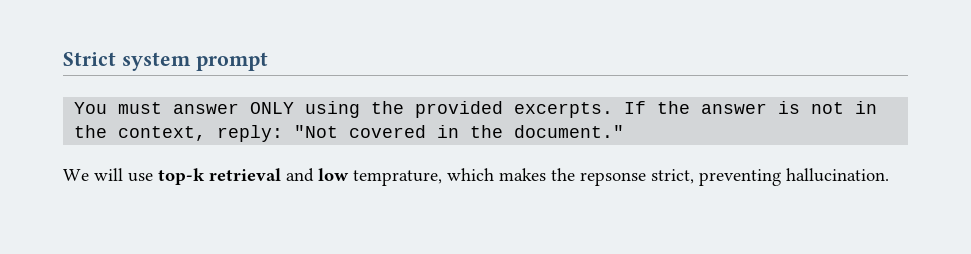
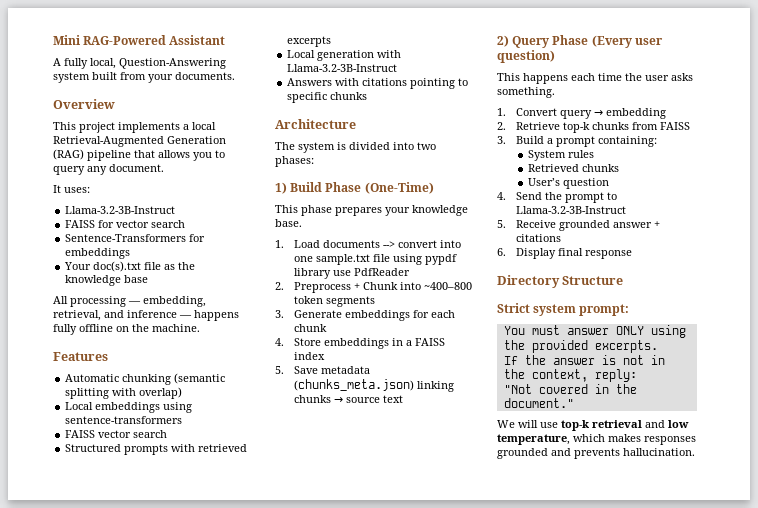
+ Mini RAG-Powered Assistant
+ A fully local, Question-Answering system built from your documents.
+ Overview
+ This project implements a local Retrieval-Augmented Generation (RAG) pipeline that allows you to query any document.
+ It uses:
+ Llama-3.2-3B-Instruct
+ FAISS for vector search
+ Sentence-Transformers for embeddings
+ Your doc(s).txt file as the knowledge base
+ All processing — embedding, retrieval, and inference — happens fully offline on the machine.
+ Features
+ Automatic chunking (semantic splitting with overlap)
+ Local embeddings using sentence-transformers
+ FAISS vector search
+ Structured prompts with retrieved excerpts
+ Local generation with Llama-3.2-3B-Instruct
+ Answers with citations pointing to specific chunks
+ Architecture
+ The system is divided into two phases:
+ 1) Build Phase (One-Time)
+ This phase prepares your knowledge base.
+ 1. Load documents --> convert into one sample.txt file using pypdf library use PdfReader
+ 2. Preprocess + Chunk into ~400–800 token segments
+ 3. Generate embeddings for each chunk
+ 4. Store embeddings in a FAISS index
+ 5. Save metadata (chunks_meta.json) linking chunks → source text
+ 2) Query Phase (Every user question)
+ This happens each time the user asks something.
+ 1. Convert query → embedding
+ 2. Retrieve top-k chunks from FAISS
+ 3. Build a prompt containing:
+ System rules
+ Retrieved chunks
+ User’s question
+ 4. Send the prompt to Llama-3.2-3B-Instruct
+ 5. Receive grounded answer + citations
+ 6. Display final response
+ Directory Structure
- Strict system prompt
+ Strict system prompt:
- You must answer ONLY using the provided excerpts. If the answer is not in the context, reply: "Not covered in the document."
+ You must answer ONLY using the provided excerpts.
+ If the answer is not in the context, reply:
+ "Not covered in the document."
- We will use top-k retrieval and low temprature, which makes the repsonse strict, preventing hallucination.
+ We will use top-k retrieval and low temperature, which makes responses grounded and prevents hallucination.

